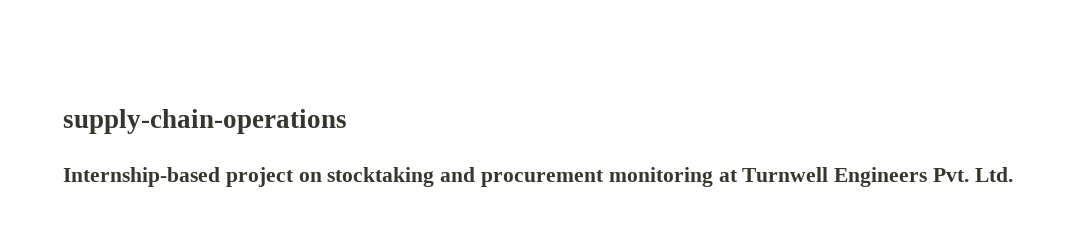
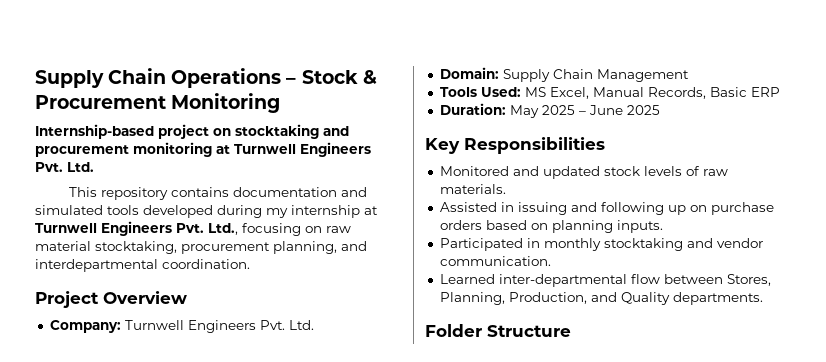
- supply-chain-operations
+ Supply Chain Operations – Stock & Procurement Monitoring
+ This repository contains documentation and simulated tools developed during my internship at Turnwell Engineers Pvt. Ltd., focusing on raw material stocktaking, procurement planning, and interdepartmental coordination.
+ Project Overview
+ Company: Turnwell Engineers Pvt. Ltd.
+ Domain: Supply Chain Management
+ Tools Used: MS Excel, Manual Records, Basic ERP
+ Duration: May 2025 – June 2025
+ Key Responsibilities
+ Monitored and updated stock levels of raw materials.
+ Assisted in issuing and following up on purchase orders based on planning inputs.
+ Participated in monthly stocktaking and vendor communication.
+ Learned inter-departmental flow between Stores, Planning, Production, and Quality departments.
+ Folder Structure

